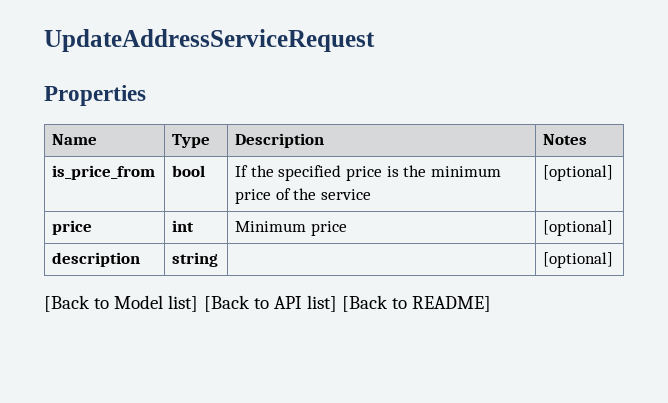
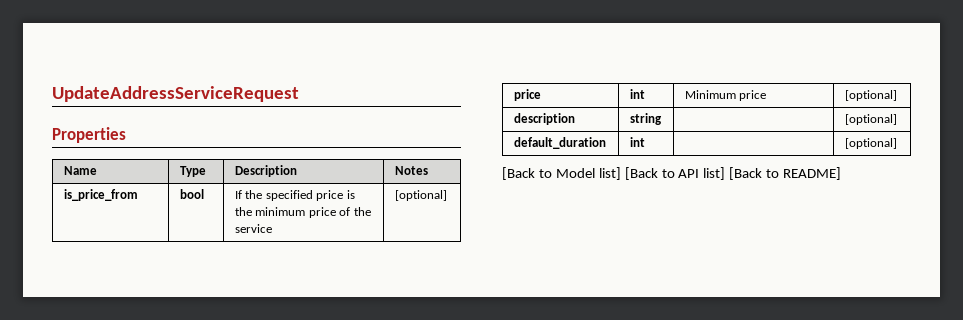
+ default_duration | int | | [optional]

